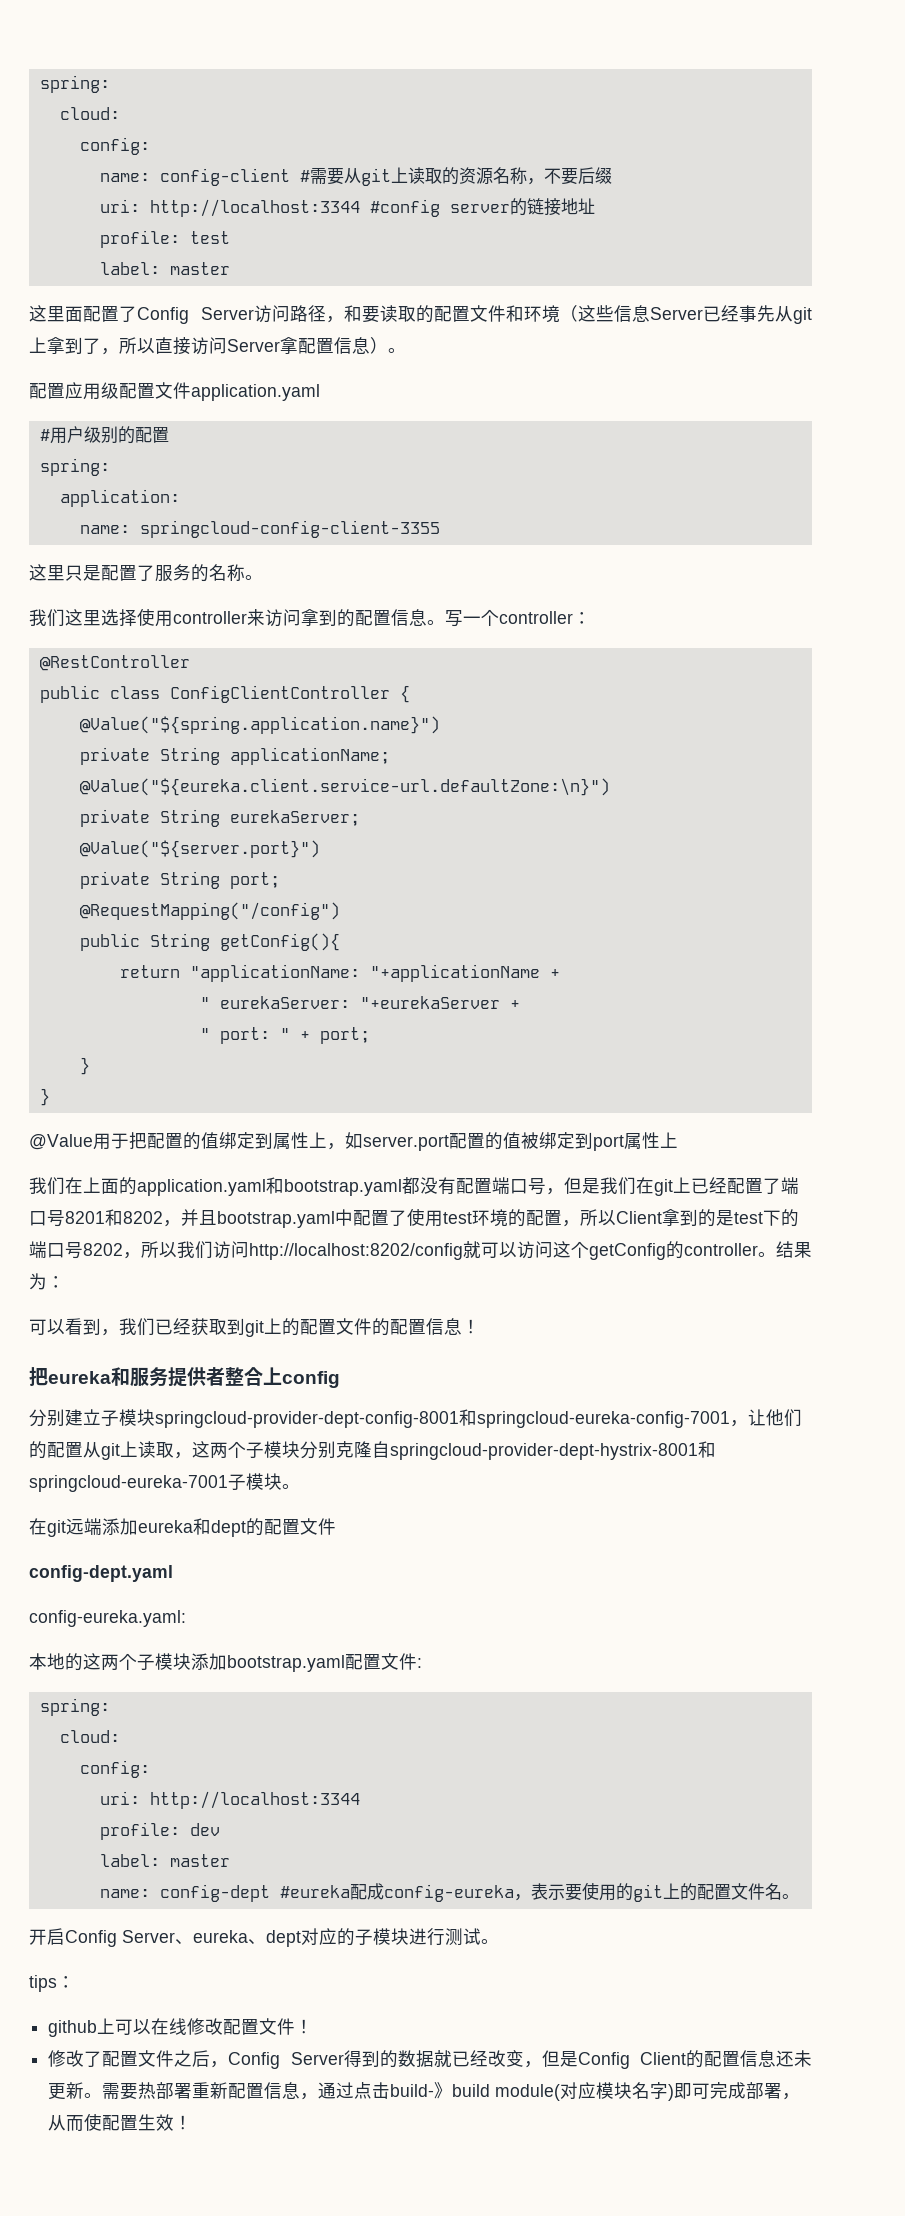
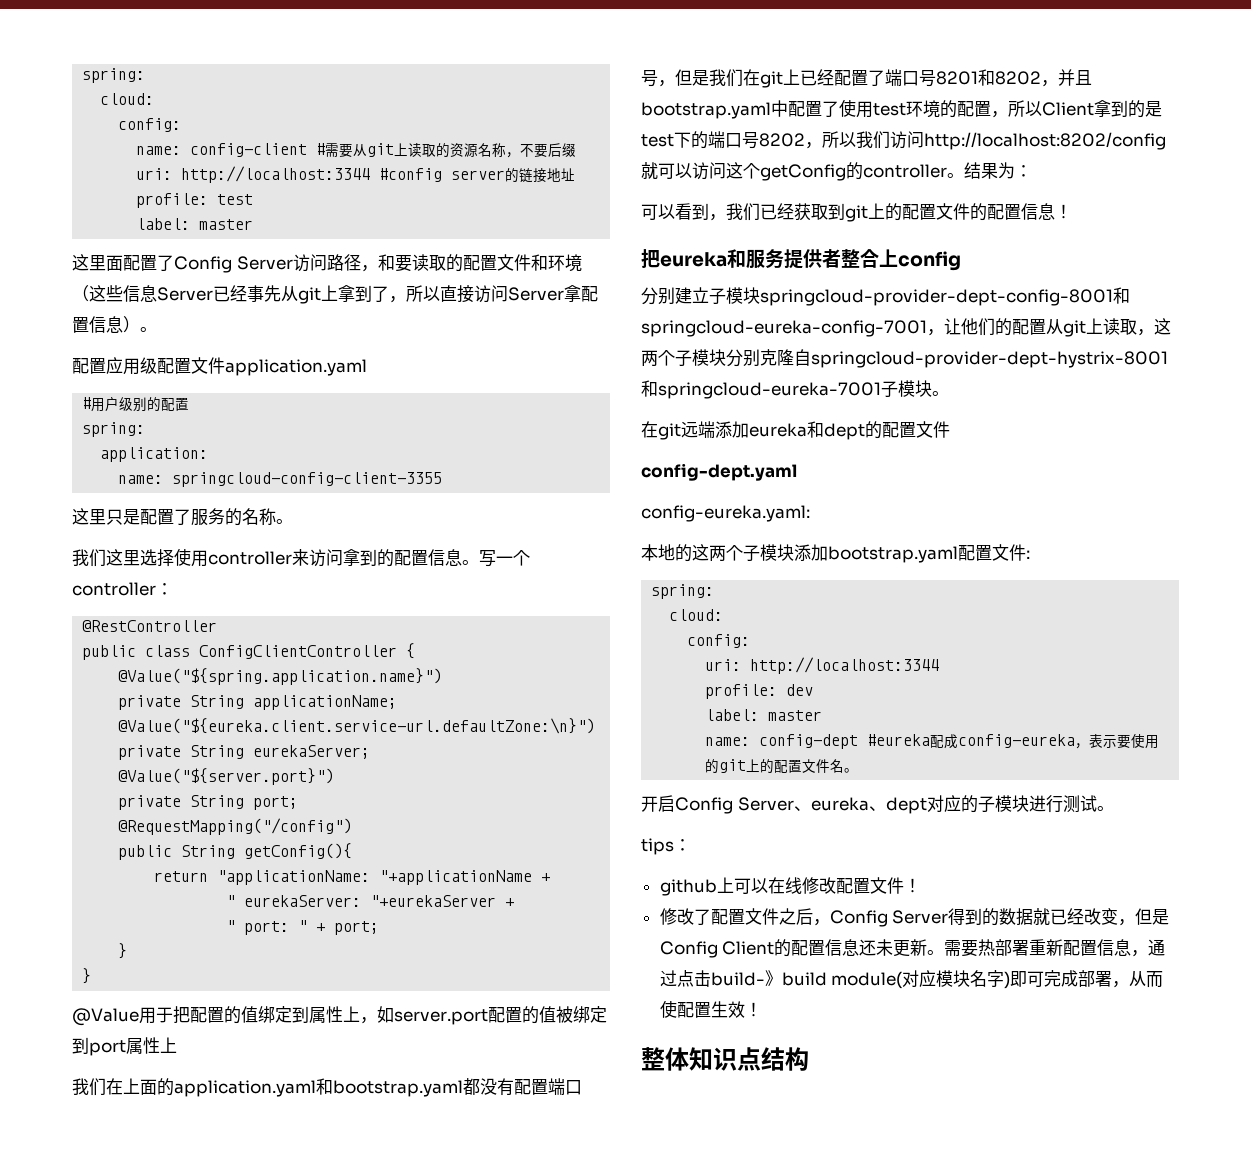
+ 整体知识点结构

